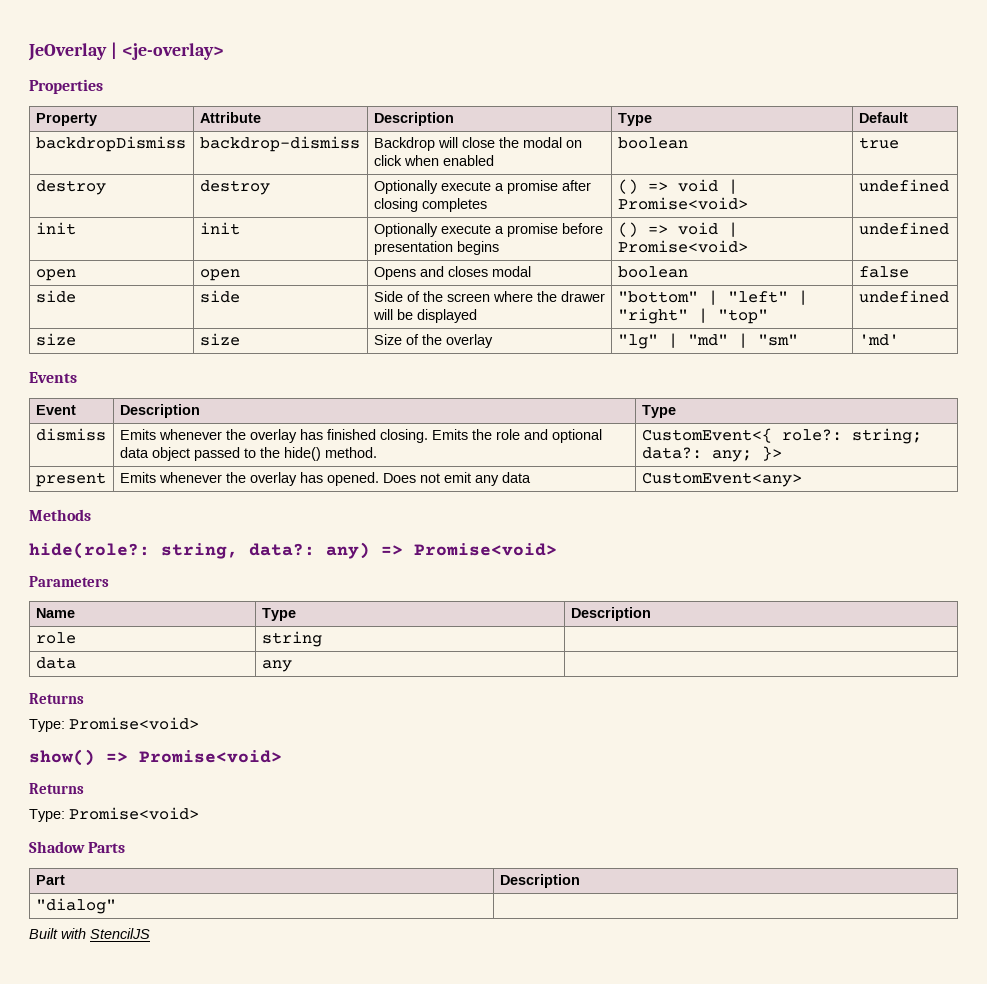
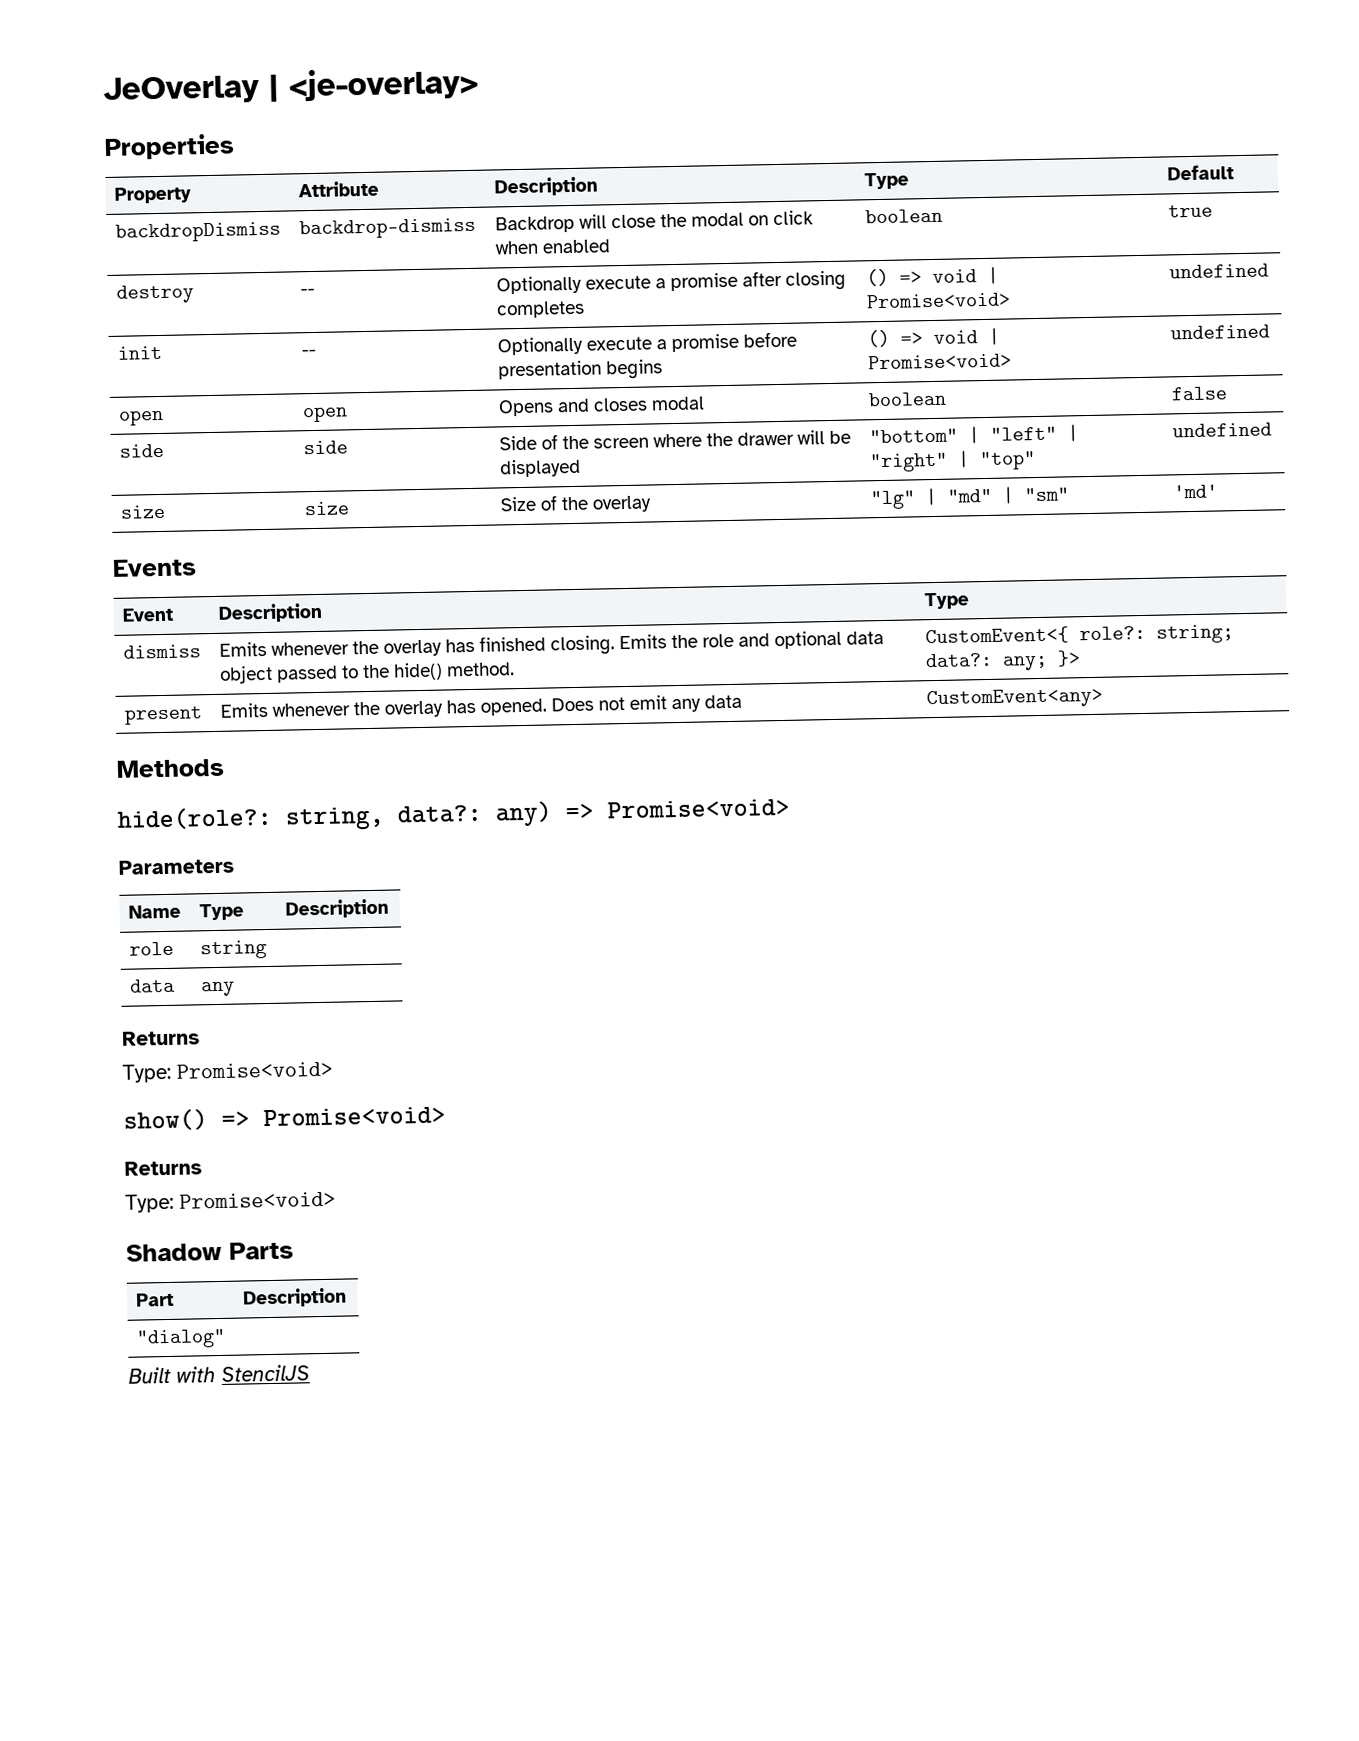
- destroy | destroy | Optionally execute a promise after closing completes | () => void | Promise<void> | undefined
+ destroy | -- | Optionally execute a promise after closing completes | () => void | Promise<void> | undefined
- init | init | Optionally execute a promise before presentation begins | () => void | Promise<void> | undefined
+ init | -- | Optionally execute a promise before presentation begins | () => void | Promise<void> | undefined

